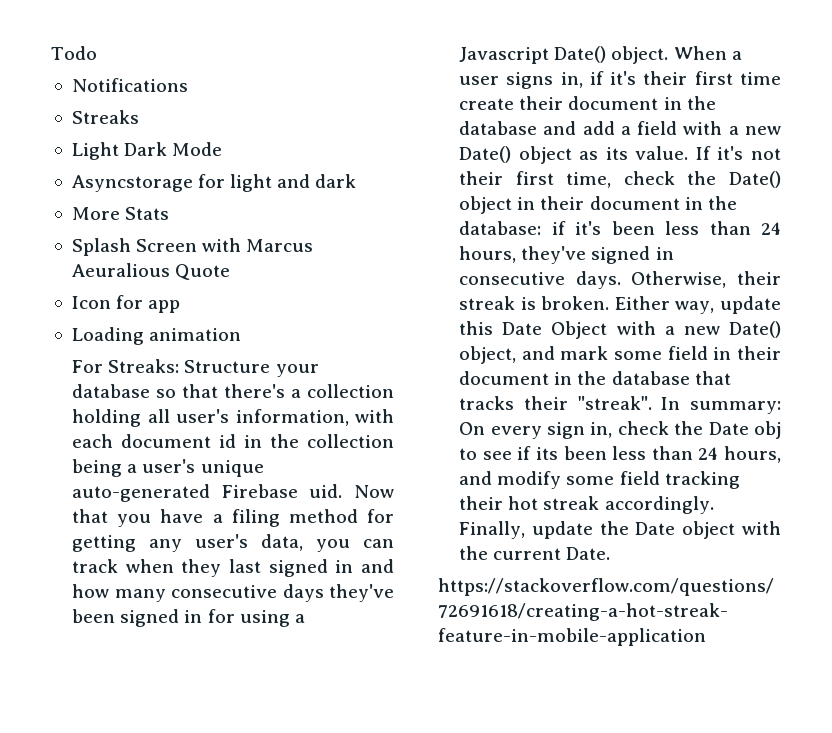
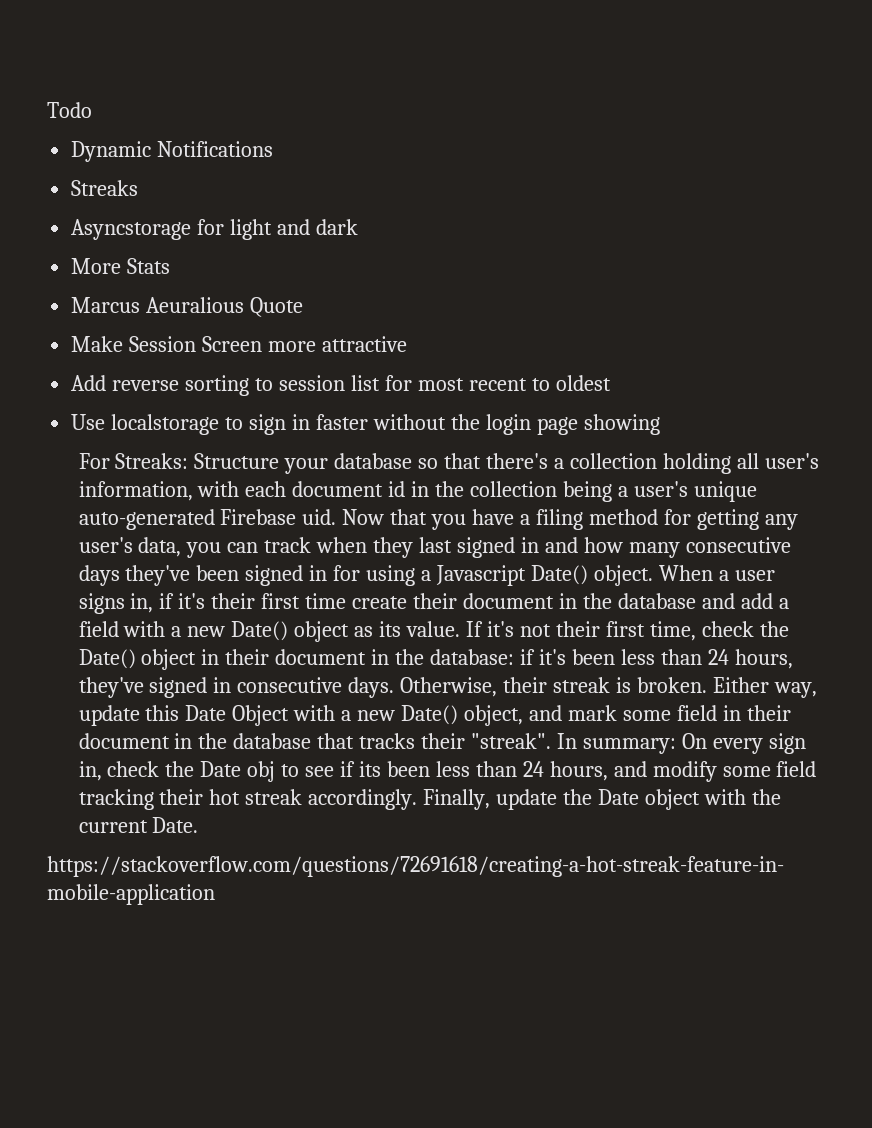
- Notifications
+ Dynamic Notifications
- Light Dark Mode
- Splash Screen with Marcus Aeuralious Quote
+ Marcus Aeuralious Quote
- Icon for app
- Loading animation
+ Make Session Screen more attractive
+ Add reverse sorting to session list for most recent to oldest
+ Use localstorage to sign in faster without the login page showing

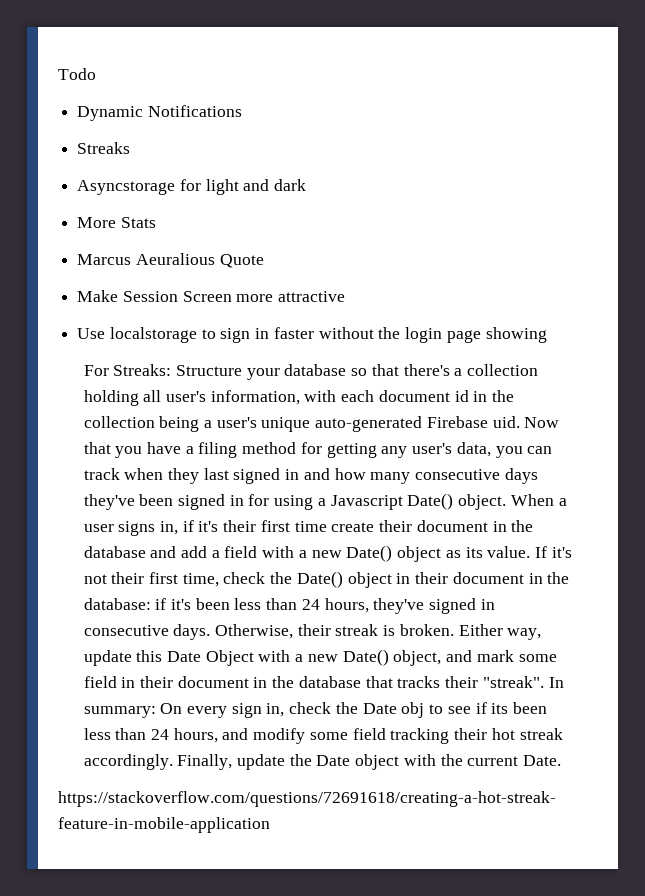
- Add reverse sorting to session list for most recent to oldest

